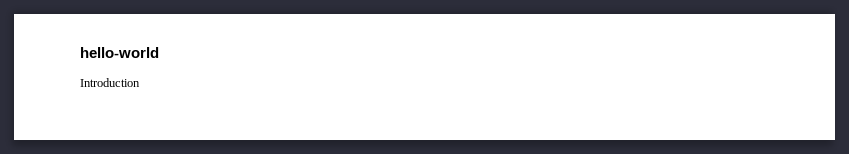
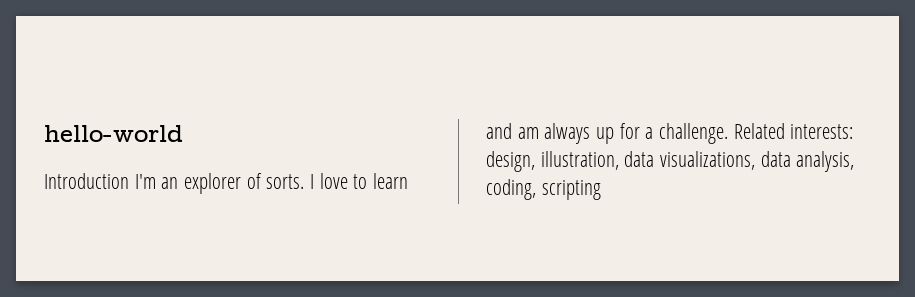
- Introduction
+ Introduction I'm an explorer of sorts. I love to learn and am always up for a challenge. Related interests: design, illustration, data visualizations, data analysis, coding, scripting

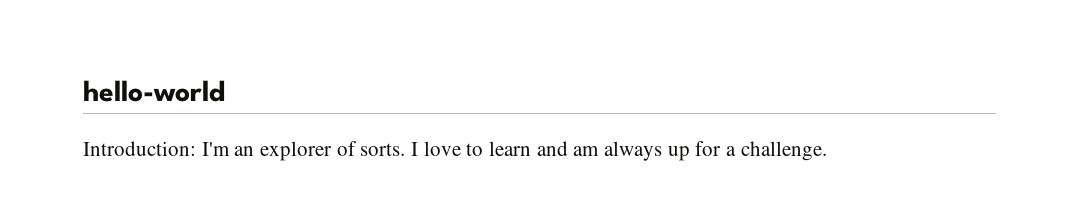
- Introduction I'm an explorer of sorts.
+ Introduction: I'm an explorer of sorts.
- Related interests: design, illustration, data visualizations, data analysis, coding, scripting

